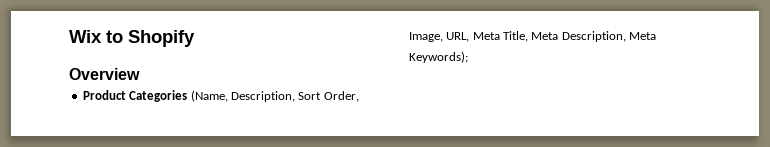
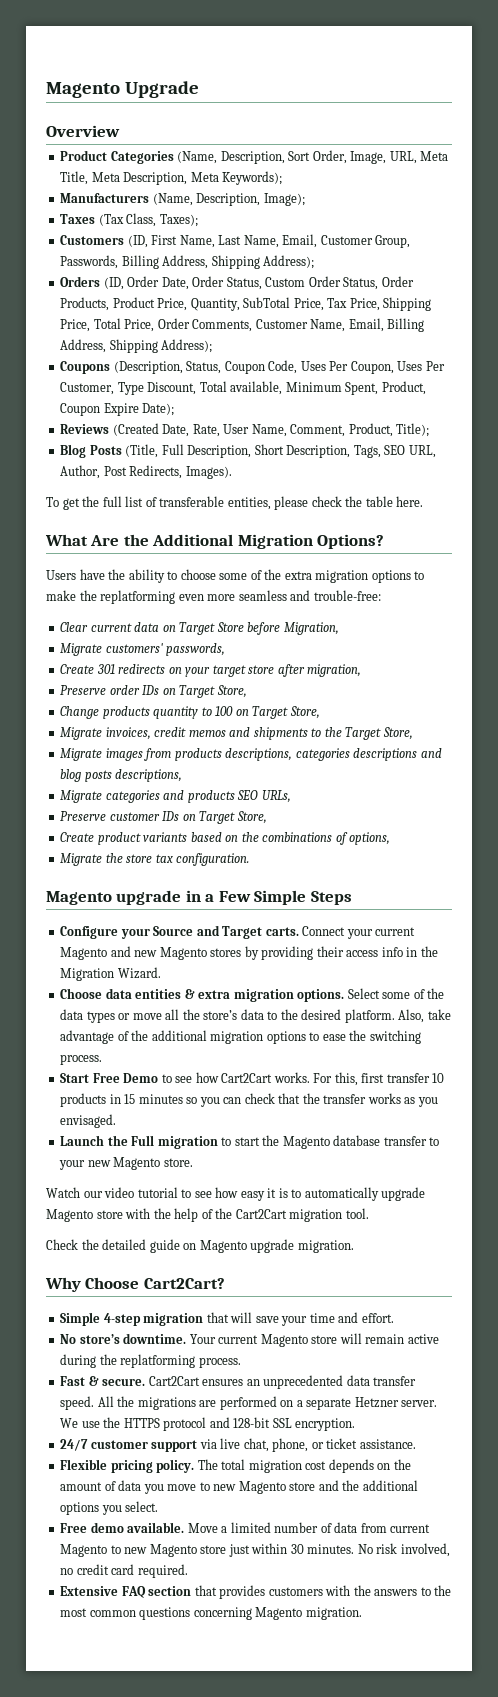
- Wix to Shopify
+ Magento Upgrade
+ Manufacturers (Name, Description, Image);
+ Taxes (Tax Class, Taxes);
+ Customers (ID, First Name, Last Name, Email, Customer Group, Passwords, Billing Address, Shipping Address);
+ Orders (ID, Order Date, Order Status, Custom Order Status, Order Products, Product Price, Quantity, SubTotal Price, Tax Price, Shipping Price, Total Price, Order Comments, Customer Name, Email, Billing Address, Shipping Address);
+ Coupons (Description, Status, Coupon Code, Uses Per Coupon, Uses Per Customer, Type Discount, Total available, Minimum Spent, Product, Coupon Expire Date);
+ Reviews (Created Date, Rate, User Name, Comment, Product, Title);
+ Blog Posts (Title, Full Description, Short Description, Tags, SEO URL, Author, Post Redirects, Images).
+ To get the full list of transferable entities, please check the table here.
+ What Are the Additional Migration Options?
+ Users have the ability to choose some of the extra migration options to make the replatforming even more seamless and trouble-free:
+ Clear current data on Target Store before Migration,
+ Migrate customers' passwords,
+ Create 301 redirects on your target store after migration,
+ Preserve order IDs on Target Store,
+ Change products quantity to 100 on Target Store,
+ Migrate invoices, credit memos and shipments to the Target Store,
+ Migrate images from products descriptions, categories descriptions and blog posts descriptions,
+ Migrate categories and products SEO URLs,
+ Preserve customer IDs on Target Store,
+ Create product variants based on the combinations of options,
+ Migrate the store tax configuration.
+ Magento upgrade in a Few Simple Steps
+ Configure your Source and Target carts. Connect your current Magento and new Magento stores by providing their access info in the Migration Wizard.
+ Choose data entities & extra migration options. Select some of the data types or move all the store’s data to the desired platform. Also, take advantage of the additional migration options to ease the switching process.
+ Start Free Demo to see how Cart2Cart works. For this, first transfer 10 products in 15 minutes so you can check that the transfer works as you envisaged.
+ Launch the Full migration to start the Magento database transfer to your new Magento store.
+ Watch our video tutorial to see how easy it is to automatically upgrade Magento store with the help of the Cart2Cart migration tool.
+ Check the detailed guide on Magento upgrade migration.
+ Why Choose Cart2Cart?
+ Simple 4-step migration that will save your time and effort.
+ No store’s downtime. Your current Magento store will remain active during the replatforming process.
+ Fast & secure. Cart2Cart ensures an unprecedented data transfer speed. All the migrations are performed on a separate Hetzner server. We use the HTTPS protocol and 128-bit SSL encryption.
+ 24/7 customer support via live chat, phone, or ticket assistance.
+ Flexible pricing policy. The total migration cost depends on the amount of data you move to new Magento store and the additional options you select.
+ Free demo available. Move a limited number of data from current Magento to new Magento store just within 30 minutes. No risk involved, no credit card required.
+ Extensive FAQ section that provides customers with the answers to the most common questions concerning Magento migration.

